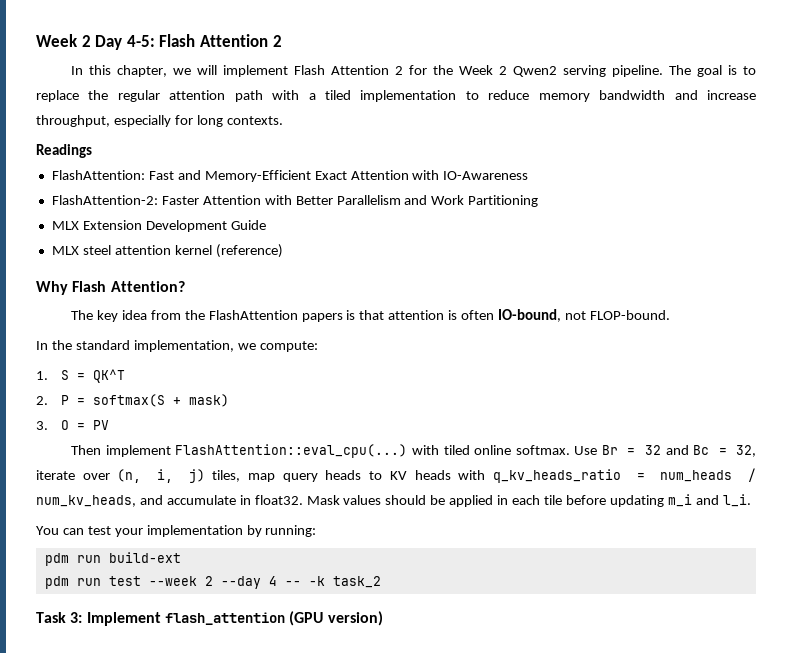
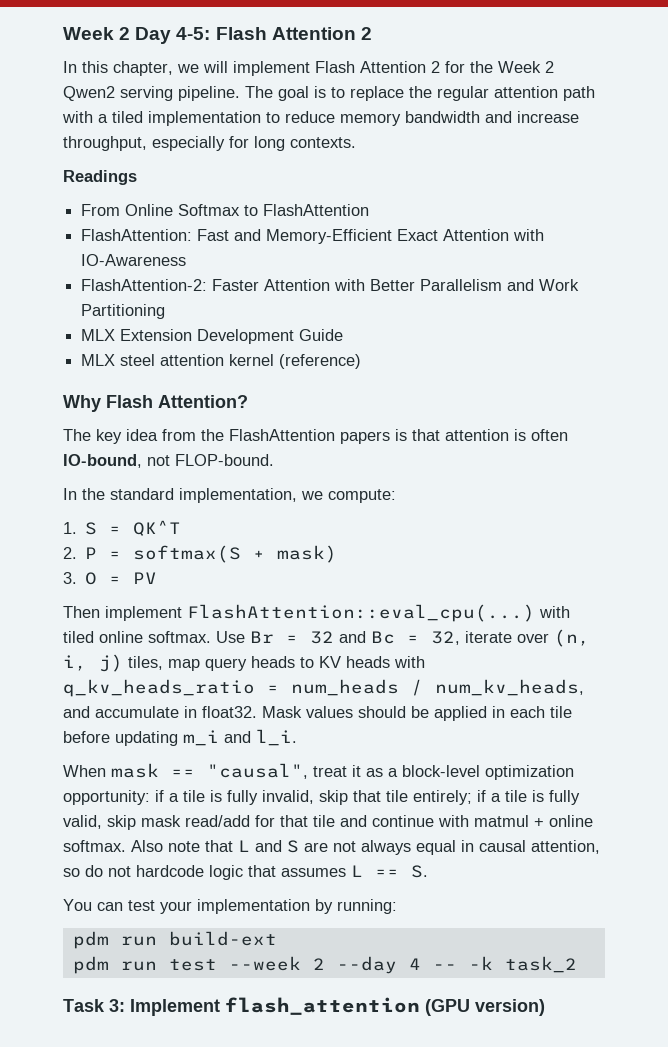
+ From Online Softmax to FlashAttention
+ When mask == "causal", treat it as a block-level optimization opportunity: if a tile is fully invalid, skip that tile entirely; if a tile is fully valid, skip mask read/add for that tile and continue with matmul + online softmax. Also note that L and S are not always equal in causal attention, so do not hardcode logic that assumes L == S.

